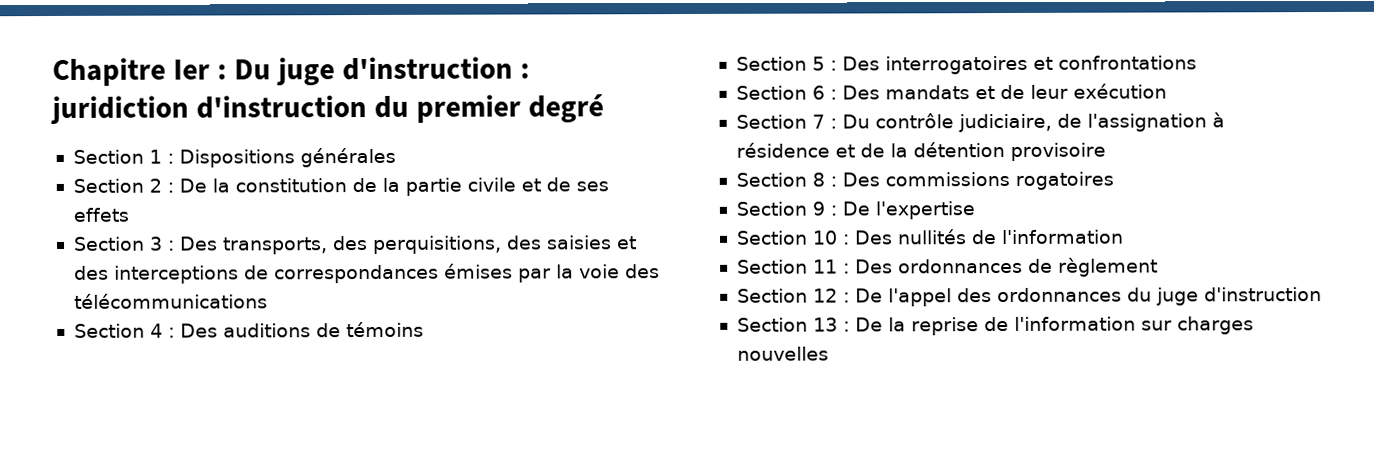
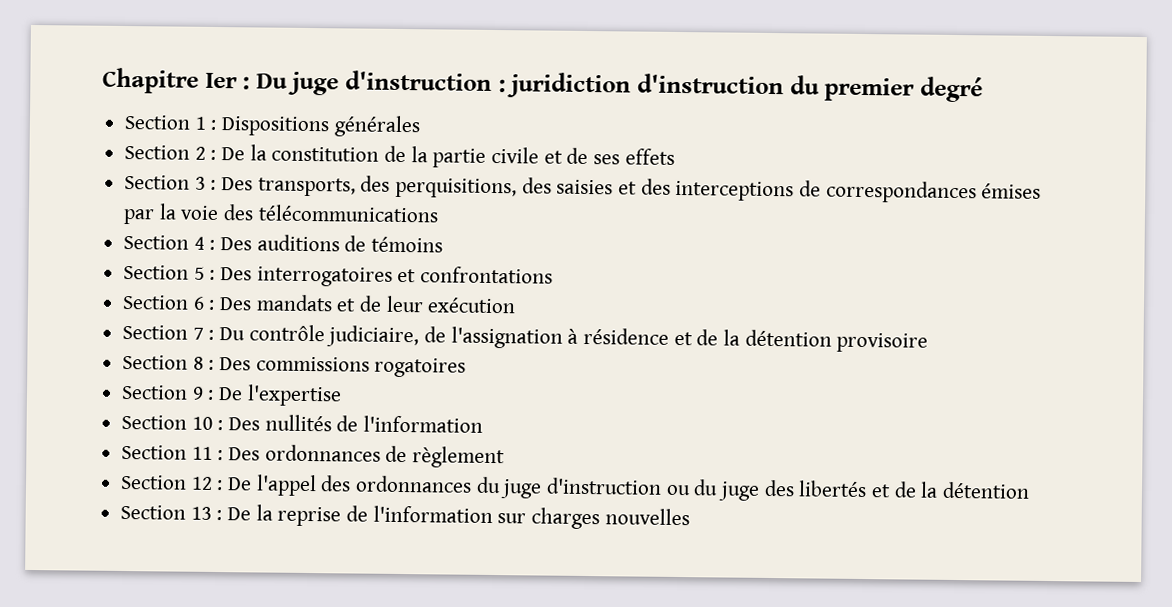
- Section 12 : De l'appel des ordonnances du juge d'instruction
+ Section 12 : De l'appel des ordonnances du juge d'instruction ou du juge des libertés et de la détention

